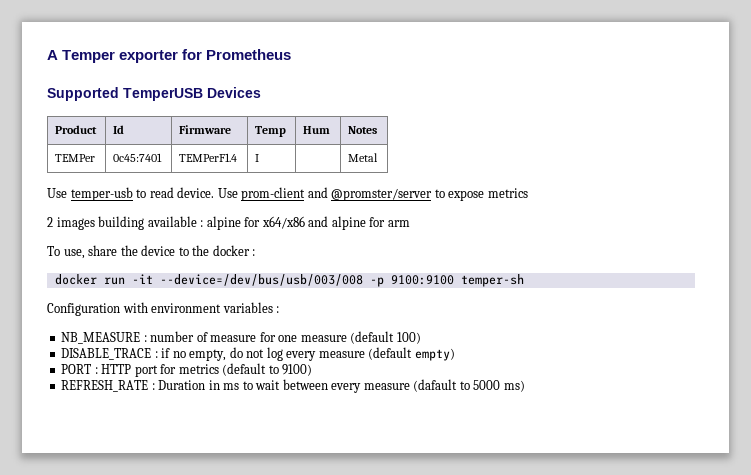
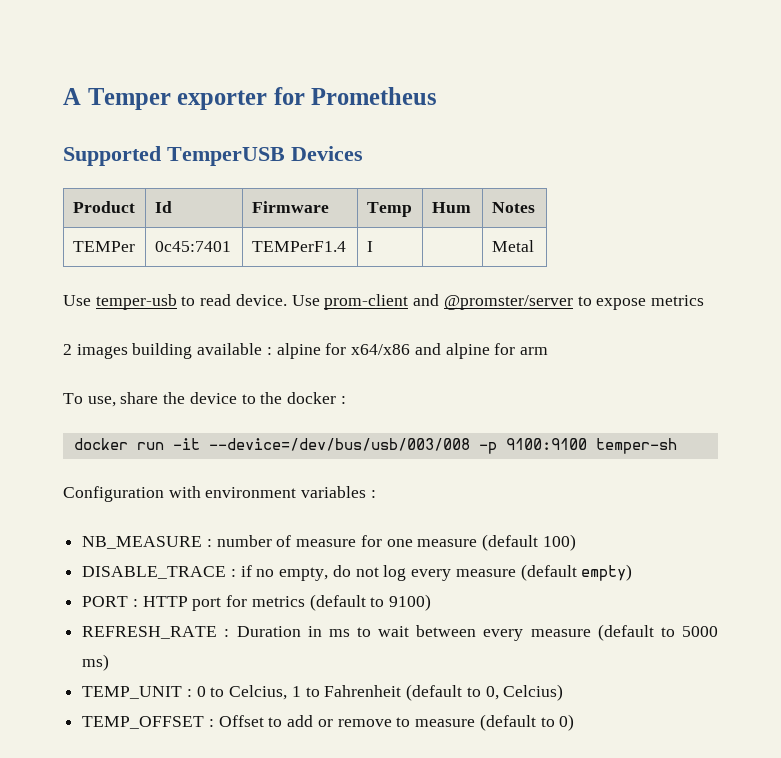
- REFRESH_RATE : Duration in ms to wait between every measure (dafault to 5000 ms)
+ REFRESH_RATE : Duration in ms to wait between every measure (default to 5000 ms)
+ TEMP_UNIT : 0 to Celcius, 1 to Fahrenheit (default to 0, Celcius)
+ TEMP_OFFSET : Offset to add or remove to measure (default to 0)

